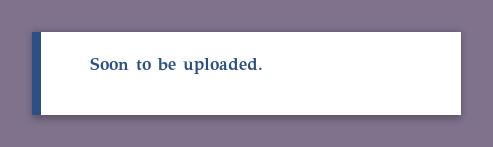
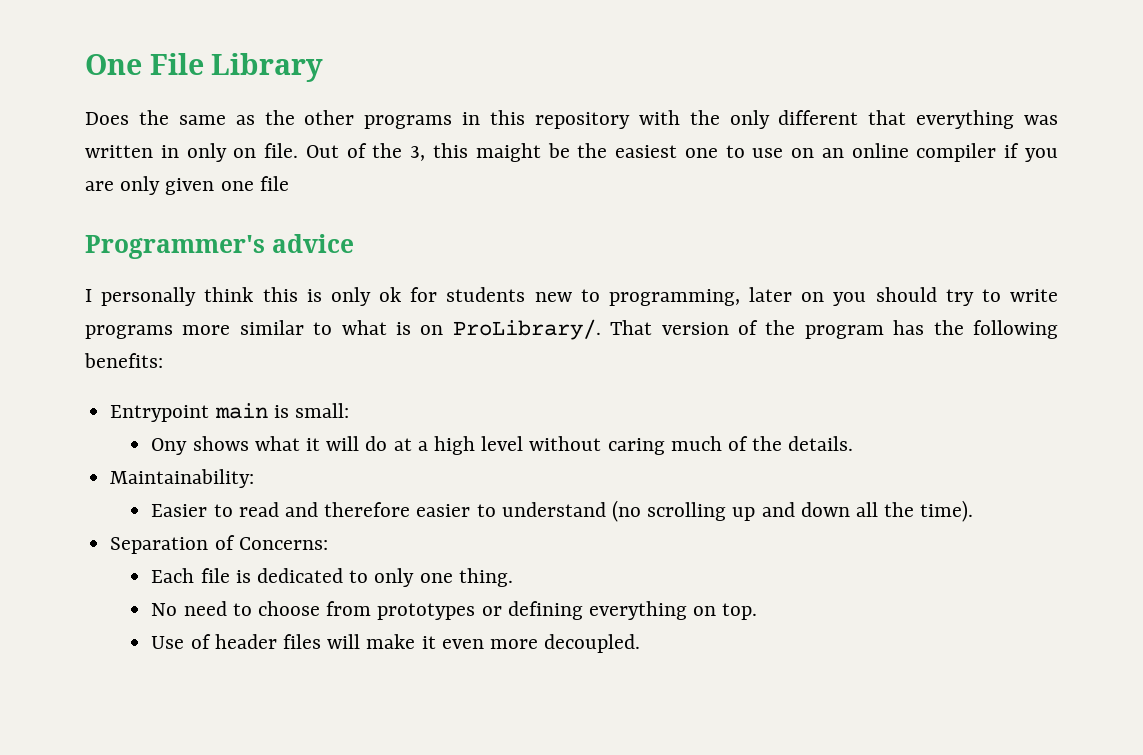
- Soon to be uploaded.
+ One File Library
+ Does the same as the other programs in this repository with the only different that everything was written in only on file. Out of the 3, this maight be the easiest one to use on an online compiler if you are only given one file
+ Programmer's advice
+ I personally think this is only ok for students new to programming, later on you should try to write programs more similar to what is on ProLibrary/. That version of the program has the following benefits:
+ Entrypoint main is small:
+ Ony shows what it will do at a high level without caring much of the details.
+ Maintainability:
+ Easier to read and therefore easier to understand (no scrolling up and down all the time).
+ Separation of Concerns:
+ Each file is dedicated to only one thing.
+ No need to choose from prototypes or defining everything on top.
+ Use of header files will make it even more decoupled.

